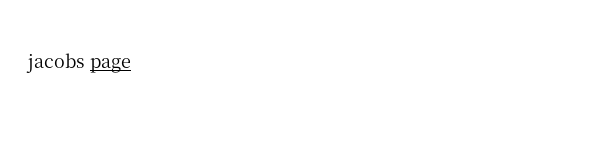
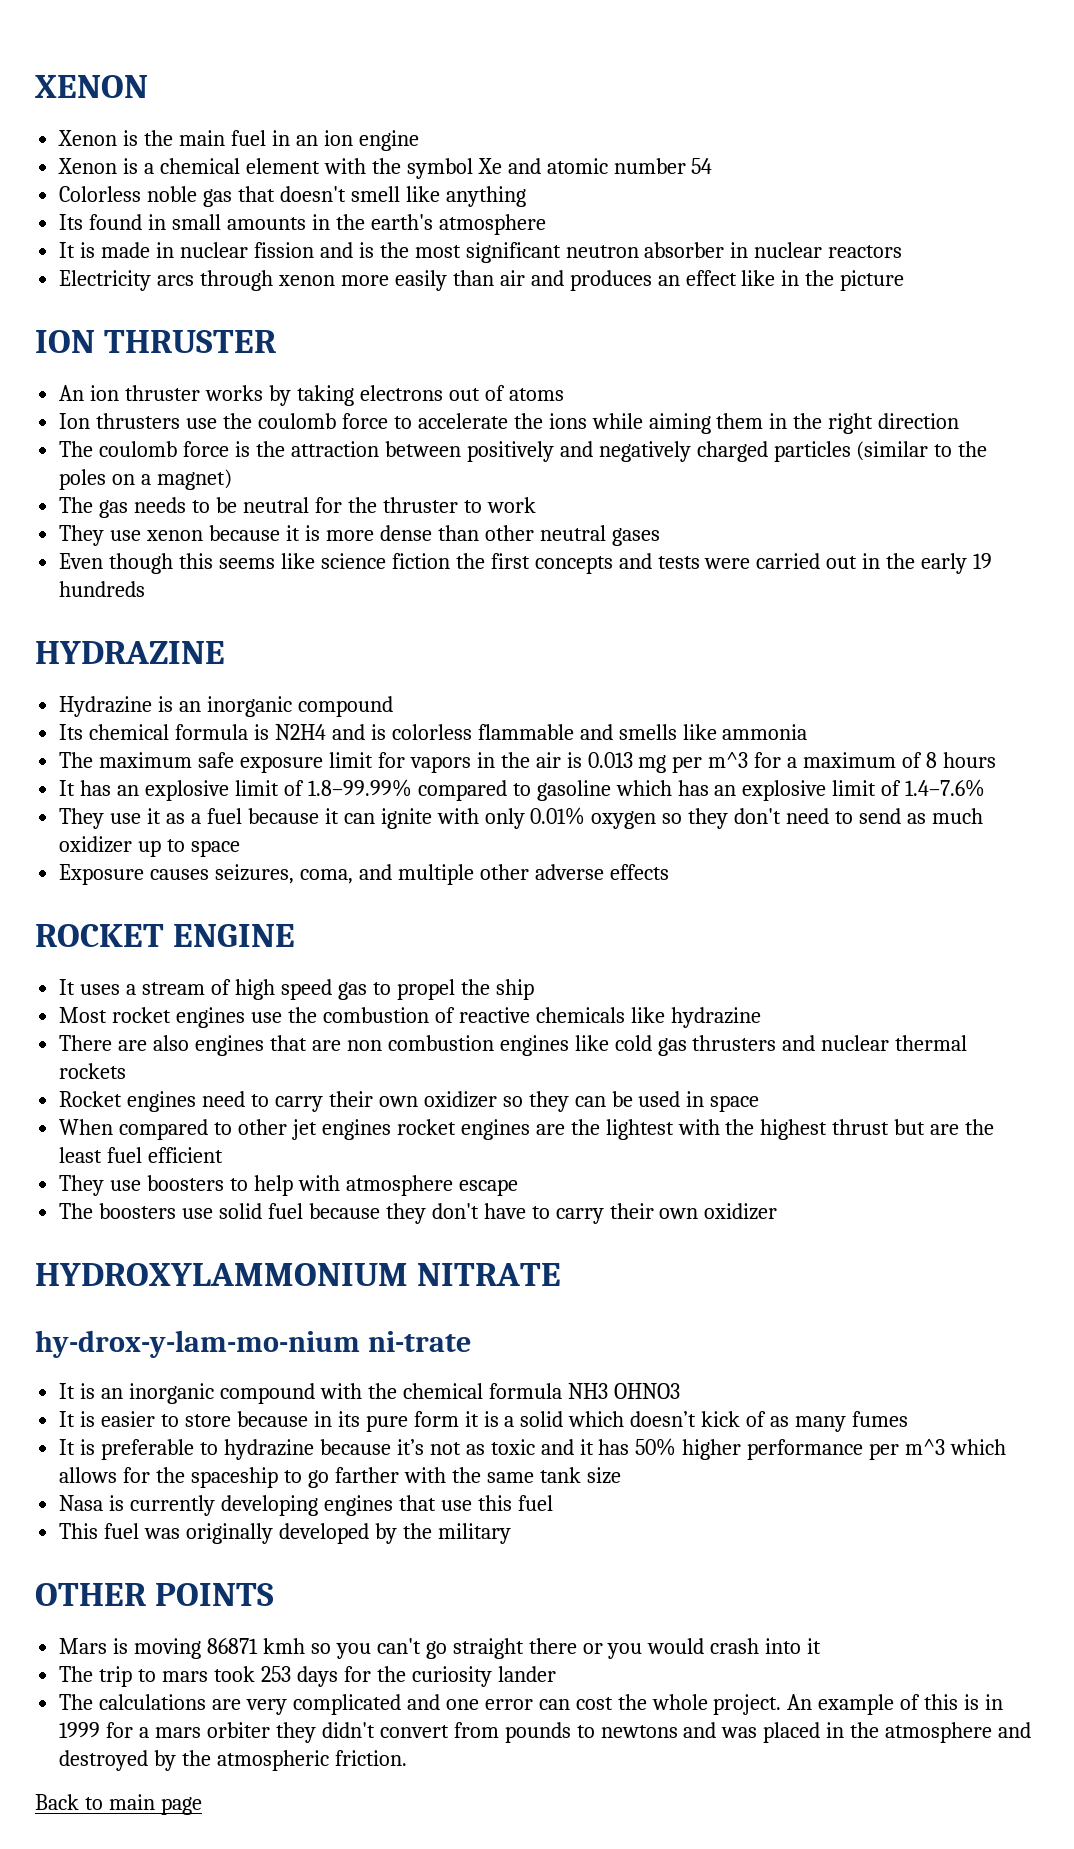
- jacobs page
+ XENON
+ Xenon is the main fuel in an ion engine
+ Xenon is a chemical element with the symbol Xe and atomic number 54
+ Colorless noble gas that doesn't smell like anything
+ Its found in small amounts in the earth's atmosphere
+ It is made in nuclear fission and is the most significant neutron absorber in nuclear reactors
+ Electricity arcs through xenon more easily than air and produces an effect like in the picture
+ ION THRUSTER
+ An ion thruster works by taking electrons out of atoms
+ Ion thrusters use the coulomb force to accelerate the ions while aiming them in the right direction
+ The coulomb force is the attraction between positively and negatively charged particles (similar to the poles on a magnet)
+ The gas needs to be neutral for the thruster to work
+ They use xenon because it is more dense than other neutral gases
+ Even though this seems like science fiction the first concepts and tests were carried out in the early 19 hundreds
+ HYDRAZINE
+ Hydrazine is an inorganic compound
+ Its chemical formula is N2H4 and is colorless flammable and smells like ammonia
+ The maximum safe exposure limit for vapors in the air is 0.013 mg per m^3 for a maximum of 8 hours
+ It has an explosive limit of 1.8–99.99% compared to gasoline which has an explosive limit of 1.4–7.6%
+ They use it as a fuel because it can ignite with only 0.01% oxygen so they don't need to send as much oxidizer up to space
+ Exposure causes seizures, coma, and multiple other adverse effects
+ ROCKET ENGINE
+ It uses a stream of high speed gas to propel the ship
+ Most rocket engines use the combustion of reactive chemicals like hydrazine
+ There are also engines that are non combustion engines like cold gas thrusters and nuclear thermal rockets
+ Rocket engines need to carry their own oxidizer so they can be used in space
+ When compared to other jet engines rocket engines are the lightest with the highest thrust but are the least fuel efficient
+ They use boosters to help with atmosphere escape
+ The boosters use solid fuel because they don't have to carry their own oxidizer
+ HYDROXYLAMMONIUM NITRATE
+ hy-drox-y-lam-mo-nium ni-trate
+ It is an inorganic compound with the chemical formula NH3 OHNO3
+ It is easier to store because in its pure form it is a solid which doesn’t kick of as many fumes
+ It is preferable to hydrazine because it’s not as toxic and it has 50% higher performance per m^3 which allows for the spaceship to go farther with the same tank size
+ Nasa is currently developing engines that use this fuel
+ This fuel was originally developed by the military
+ OTHER POINTS
+ Mars is moving 86871 kmh so you can't go straight there or you would crash into it
+ The trip to mars took 253 days for the curiosity lander
+ The calculations are very complicated and one error can cost the whole project. An example of this is in 1999 for a mars orbiter they didn't convert from pounds to newtons and was placed in the atmosphere and destroyed by the atmospheric friction.
+ Back to main page

